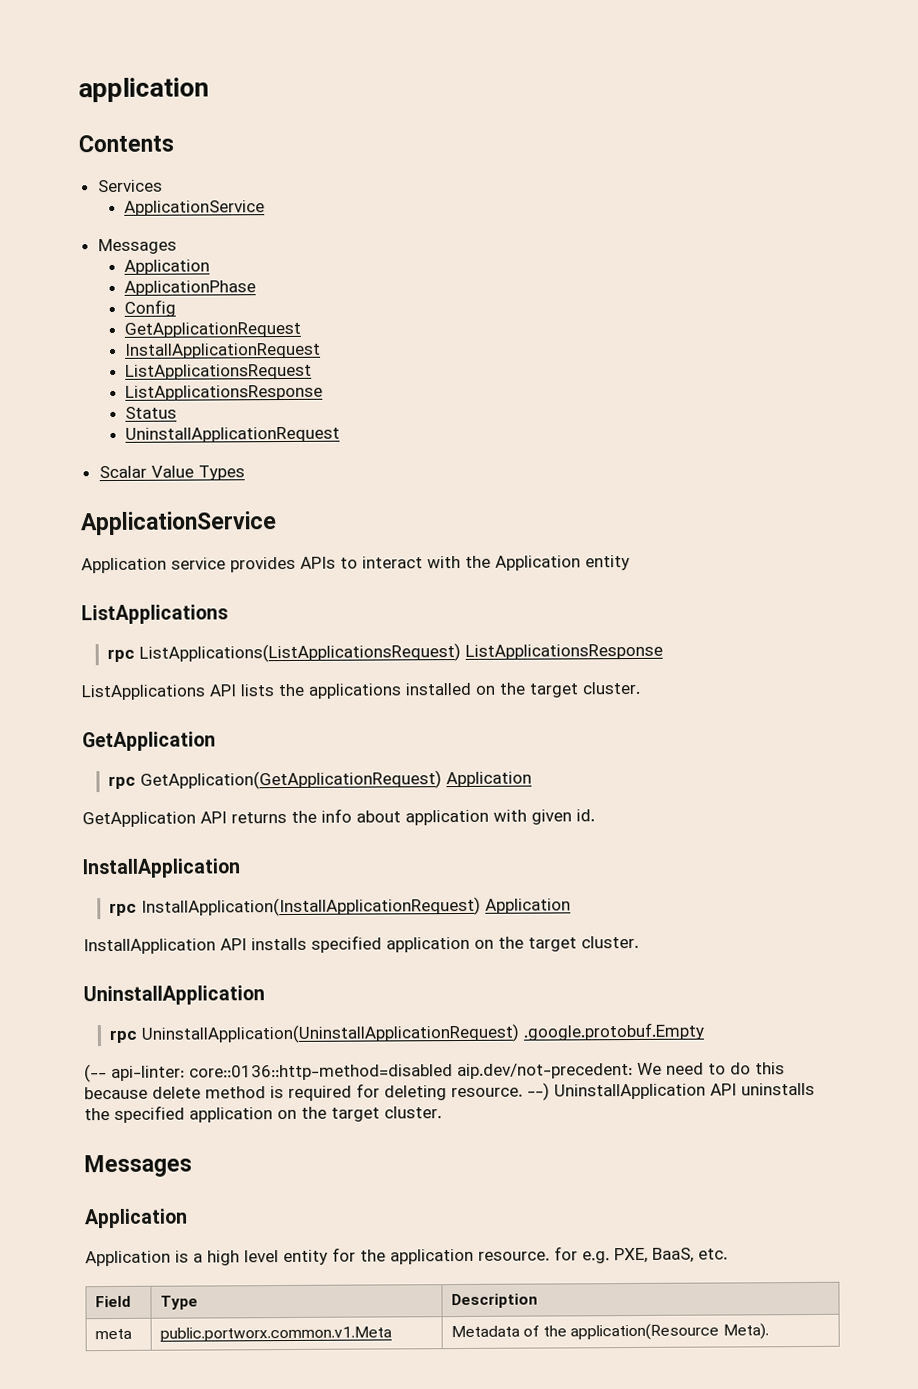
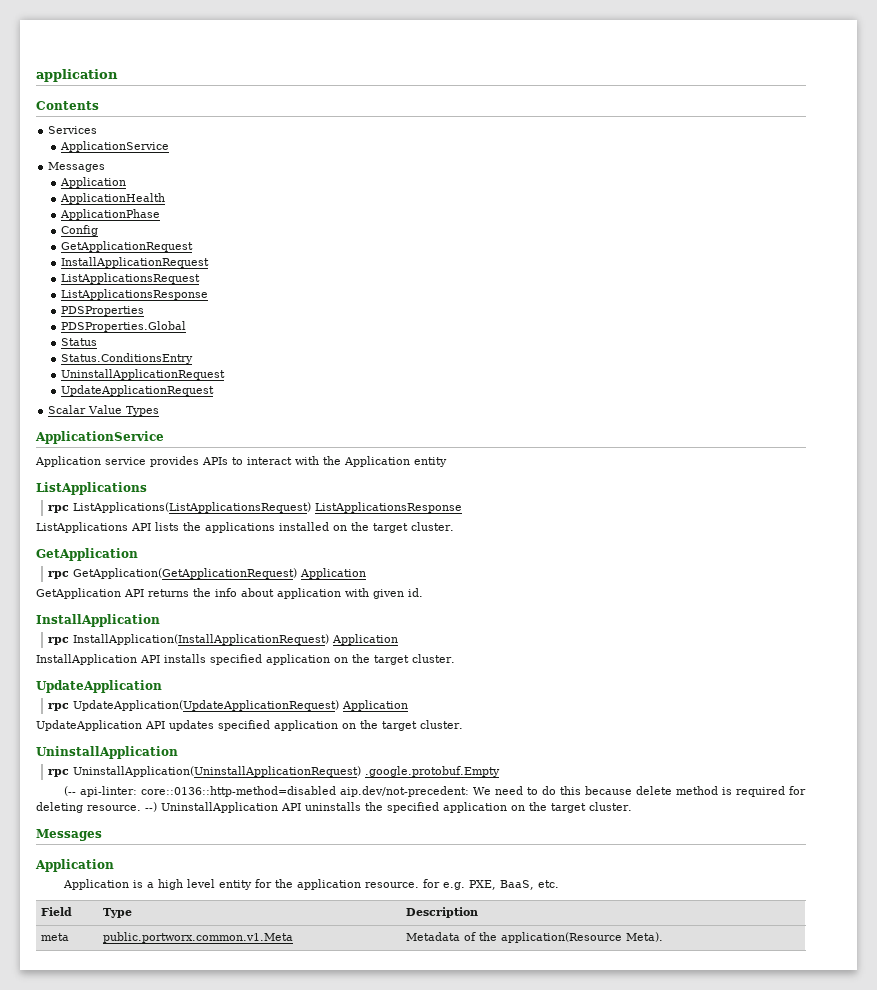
+ ApplicationHealth
+ PDSProperties
+ PDSProperties.Global
+ Status.ConditionsEntry
+ UpdateApplicationRequest
  InstallApplication API installs specified application on the target cluster.
+ UpdateApplication
+ rpc UpdateApplication(UpdateApplicationRequest) Application
+ UpdateApplication API updates specified application on the target cluster.

